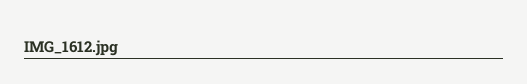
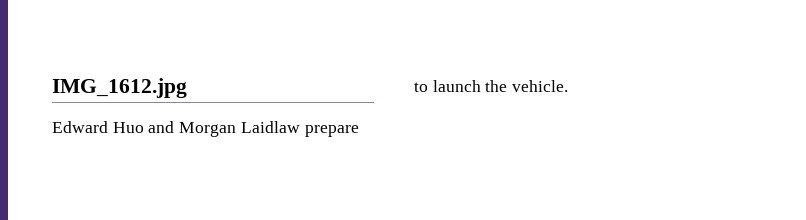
+ Edward Huo and Morgan Laidlaw prepare to launch the vehicle.

